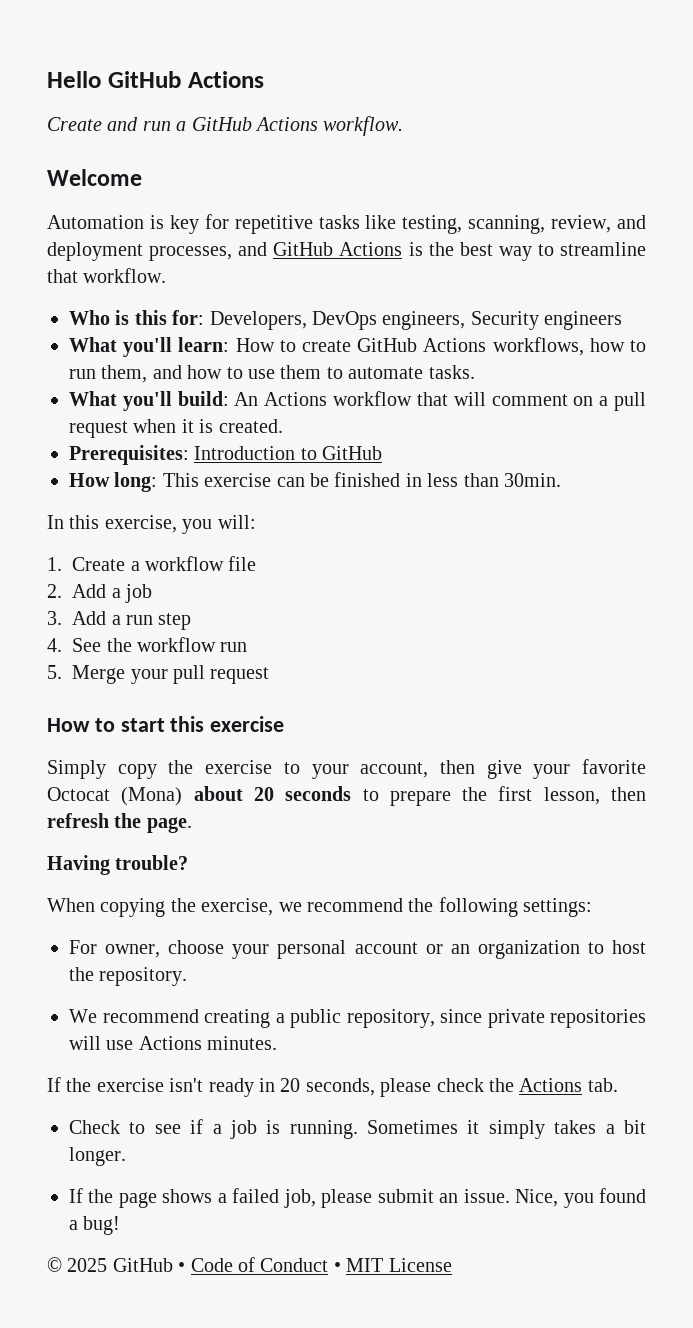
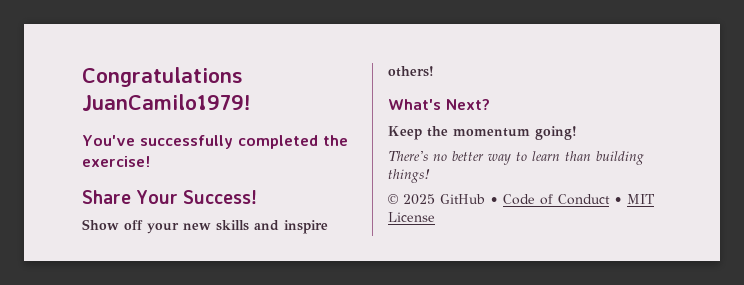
- Hello GitHub Actions
- Create and run a GitHub Actions workflow.
- Welcome
- Automation is key for repetitive tasks like testing, scanning, review, and deployment processes, and GitHub Actions is the best way to streamline that workflow.
- Who is this for: Developers, DevOps engineers, Security engineers
- What you'll learn: How to create GitHub Actions workflows, how to run them, and how to use them to automate tasks.
- What you'll build: An Actions workflow that will comment on a pull request when it is created.
- Prerequisites: Introduction to GitHub
- How long: This exercise can be finished in less than 30min.
- In this exercise, you will:
- 1. Create a workflow file
- 2. Add a job
- 3. Add a run step
- 4. See the workflow run
- 5. Merge your pull request
- How to start this exercise
- Simply copy the exercise to your account, then give your favorite Octocat (Mona) about 20 seconds to prepare the first lesson, then refresh the page.
- Having trouble?
- When copying the exercise, we recommend the following settings:
- For owner, choose your personal account or an organization to host the repository.
- We recommend creating a public repository, since private repositories will use Actions minutes.
- If the exercise isn't ready in 20 seconds, please check the Actions tab.
- Check to see if a job is running. Sometimes it simply takes a bit longer.
- If the page shows a failed job, please submit an issue. Nice, you found a bug!
+ Congratulations JuanCamilo1979!
+ You've successfully completed the exercise!
+ Share Your Success!
+ Show off your new skills and inspire others!
+ What's Next?
+ Keep the momentum going!
+ There's no better way to learn than building things!

